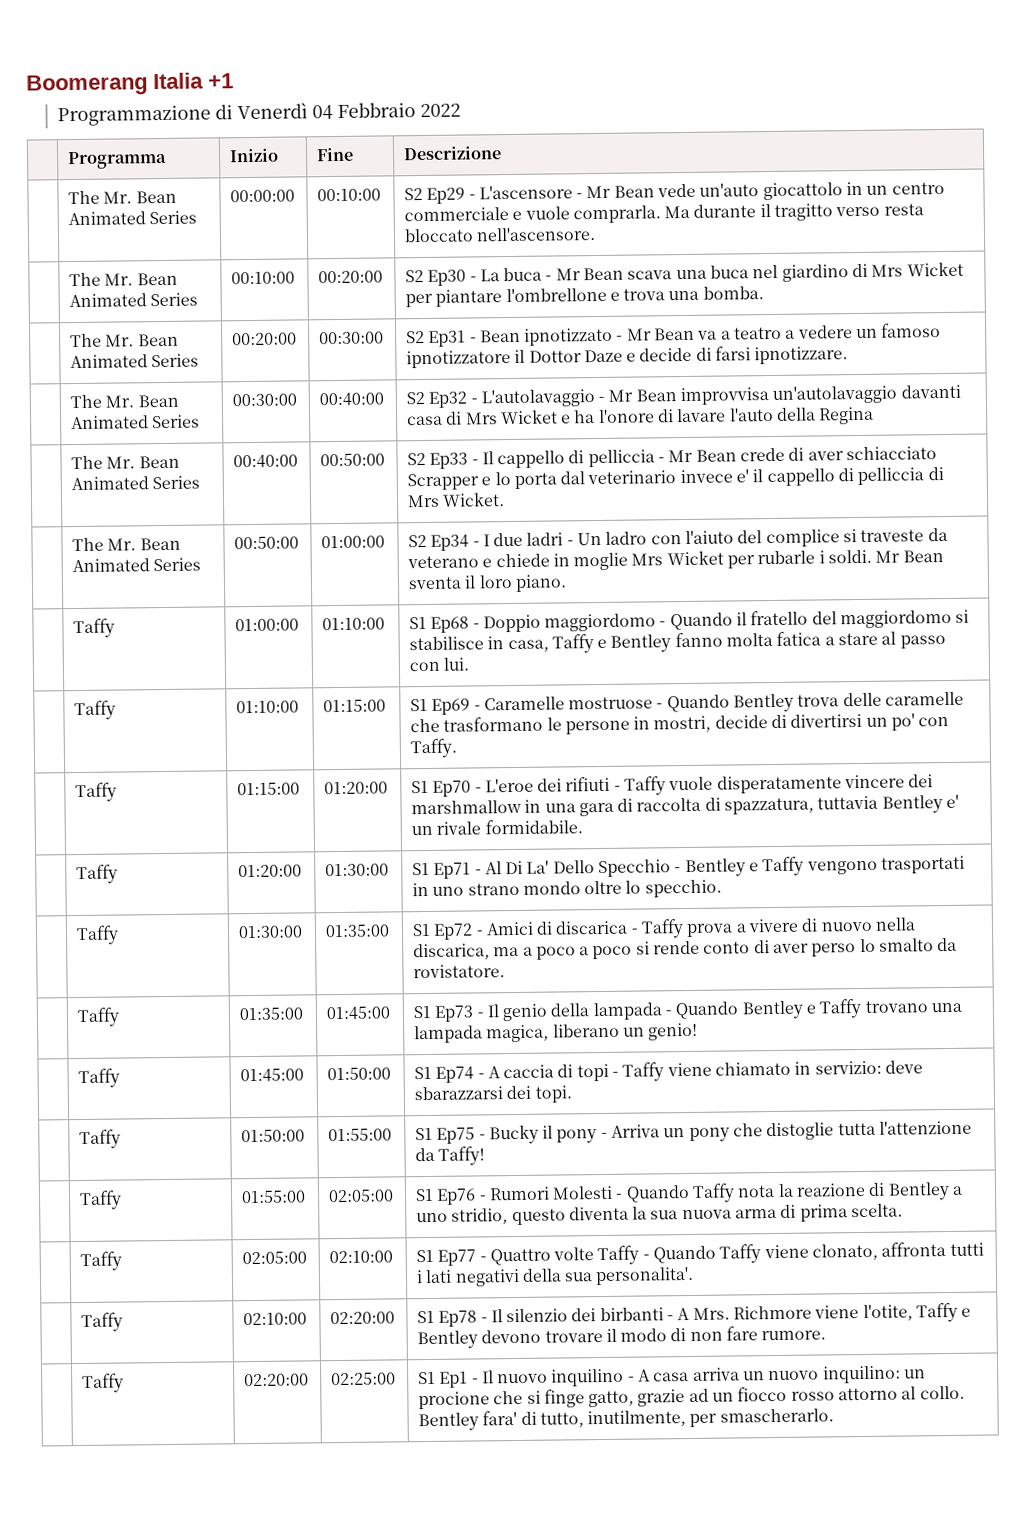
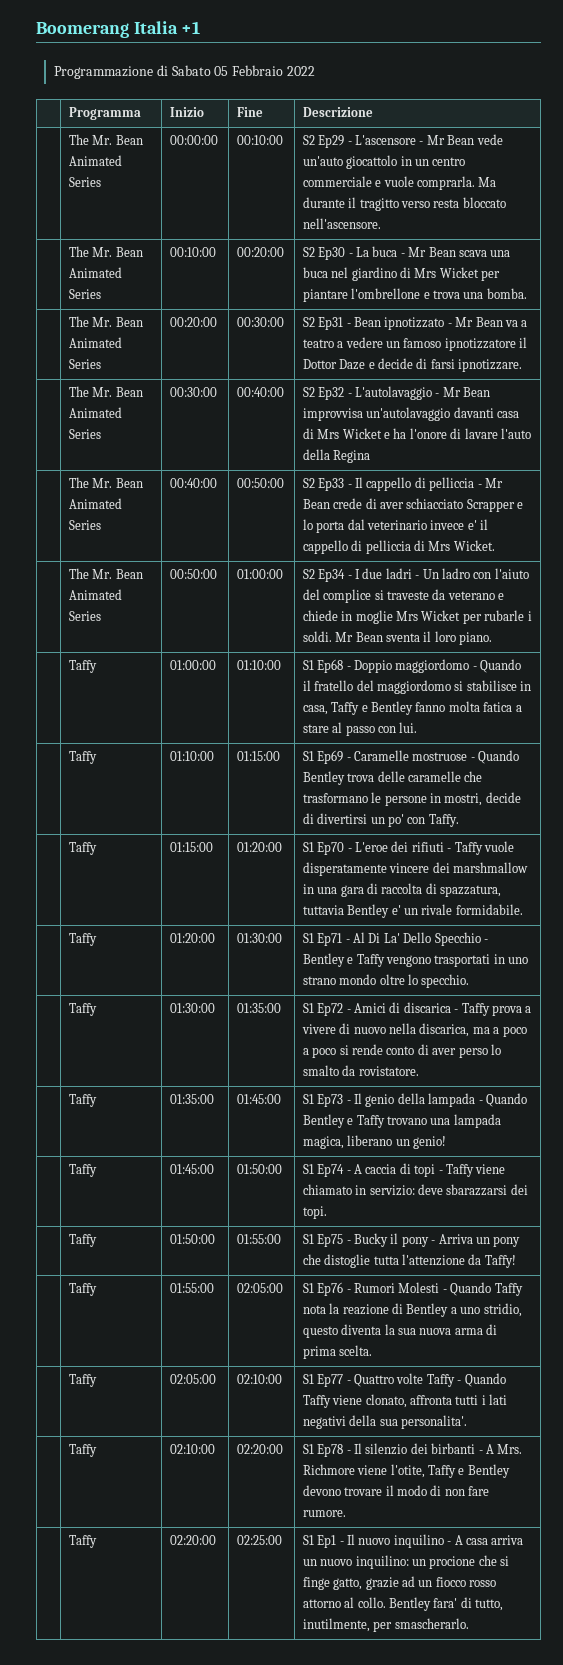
- Programmazione di Venerdì 04 Febbraio 2022
+ Programmazione di Sabato 05 Febbraio 2022

